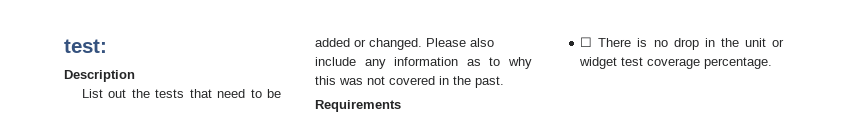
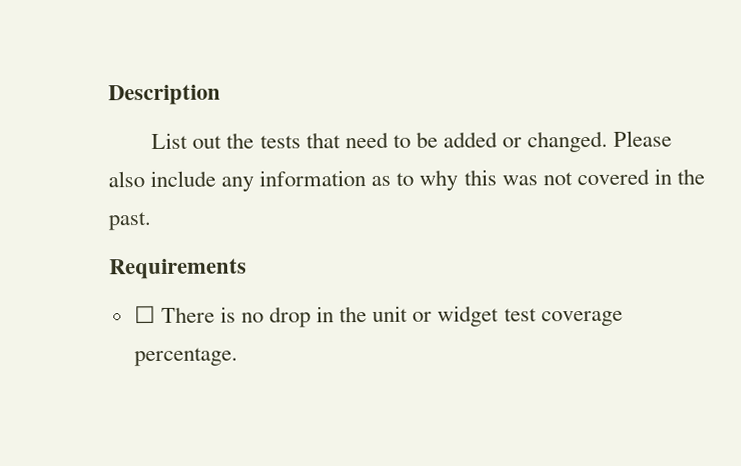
- test:

